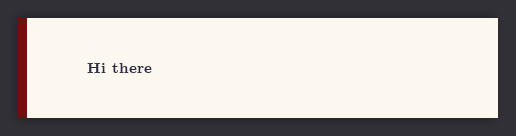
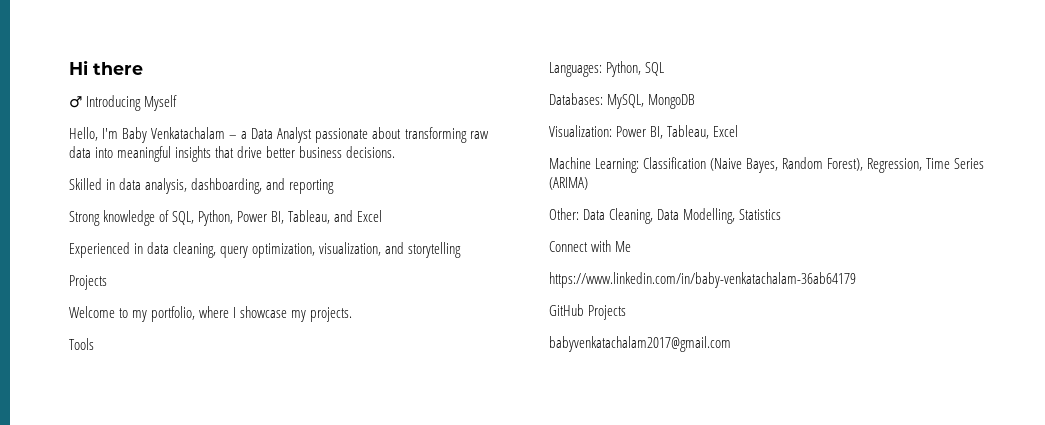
+ ♂ Introducing Myself
+ Hello, I'm Baby Venkatachalam – a Data Analyst passionate about transforming raw data into meaningful insights that drive better business decisions.
+ Skilled in data analysis, dashboarding, and reporting
+ Strong knowledge of SQL, Python, Power BI, Tableau, and Excel
+ Experienced in data cleaning, query optimization, visualization, and storytelling
+ Projects
+ Welcome to my portfolio, where I showcase my projects.
+ Tools
+ Languages: Python, SQL
+ Databases: MySQL, MongoDB
+ Visualization: Power BI, Tableau, Excel
+ Machine Learning: Classification (Naive Bayes, Random Forest), Regression, Time Series (ARIMA)
+ Other: Data Cleaning, Data Modelling, Statistics
+ Connect with Me
+ https://www.linkedin.com/in/baby-venkatachalam-36ab64179
+ GitHub Projects
+ babyvenkatachalam2017@gmail.com

